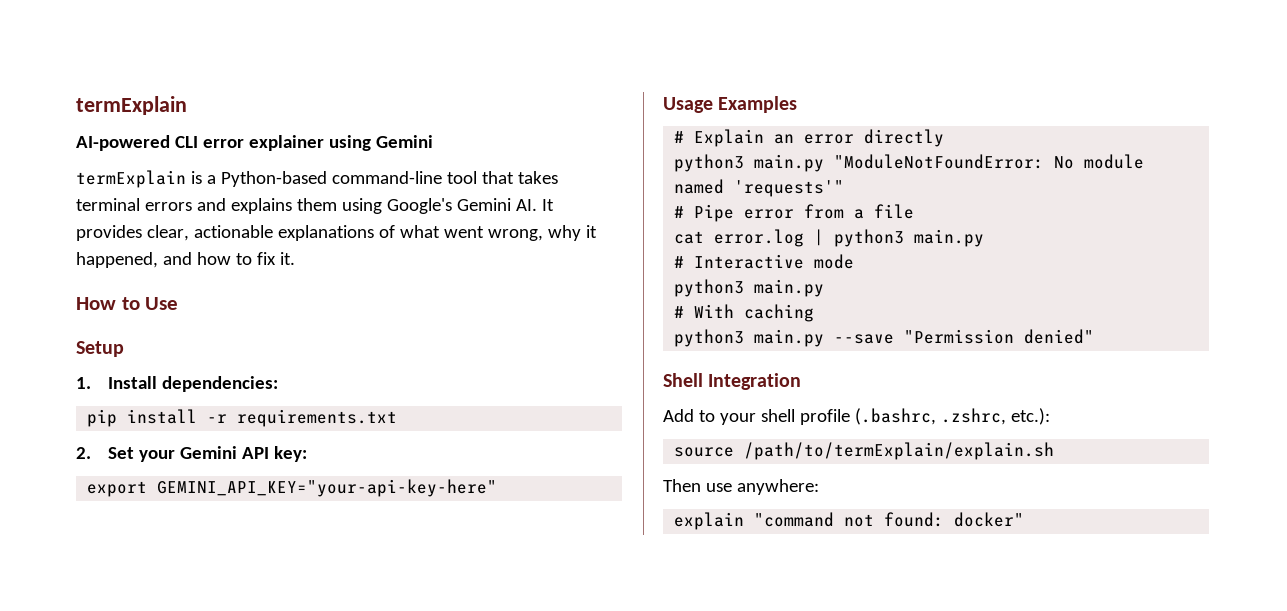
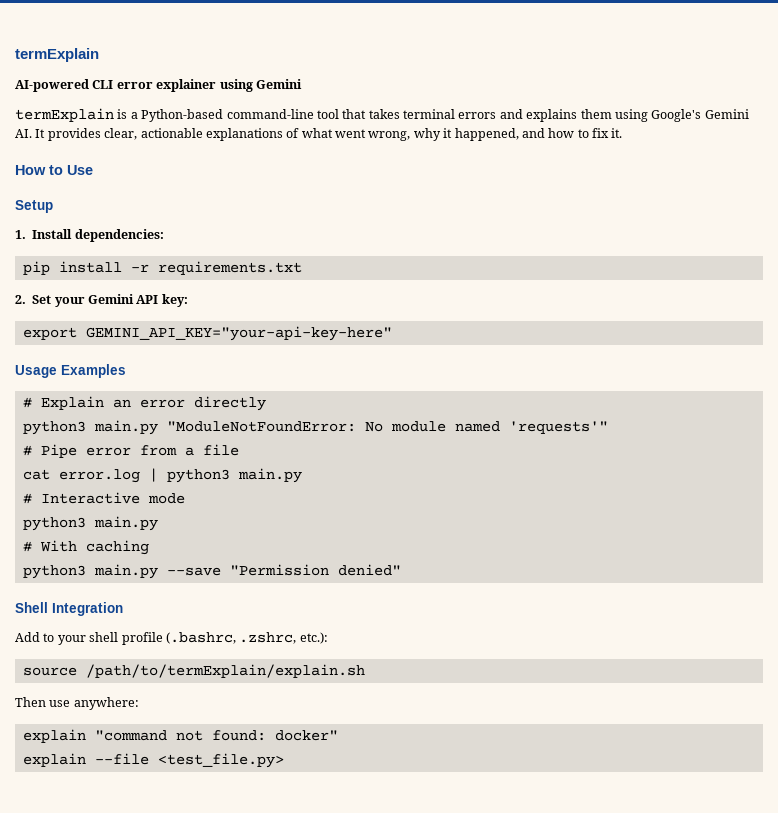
+ explain --file <test_file.py>

